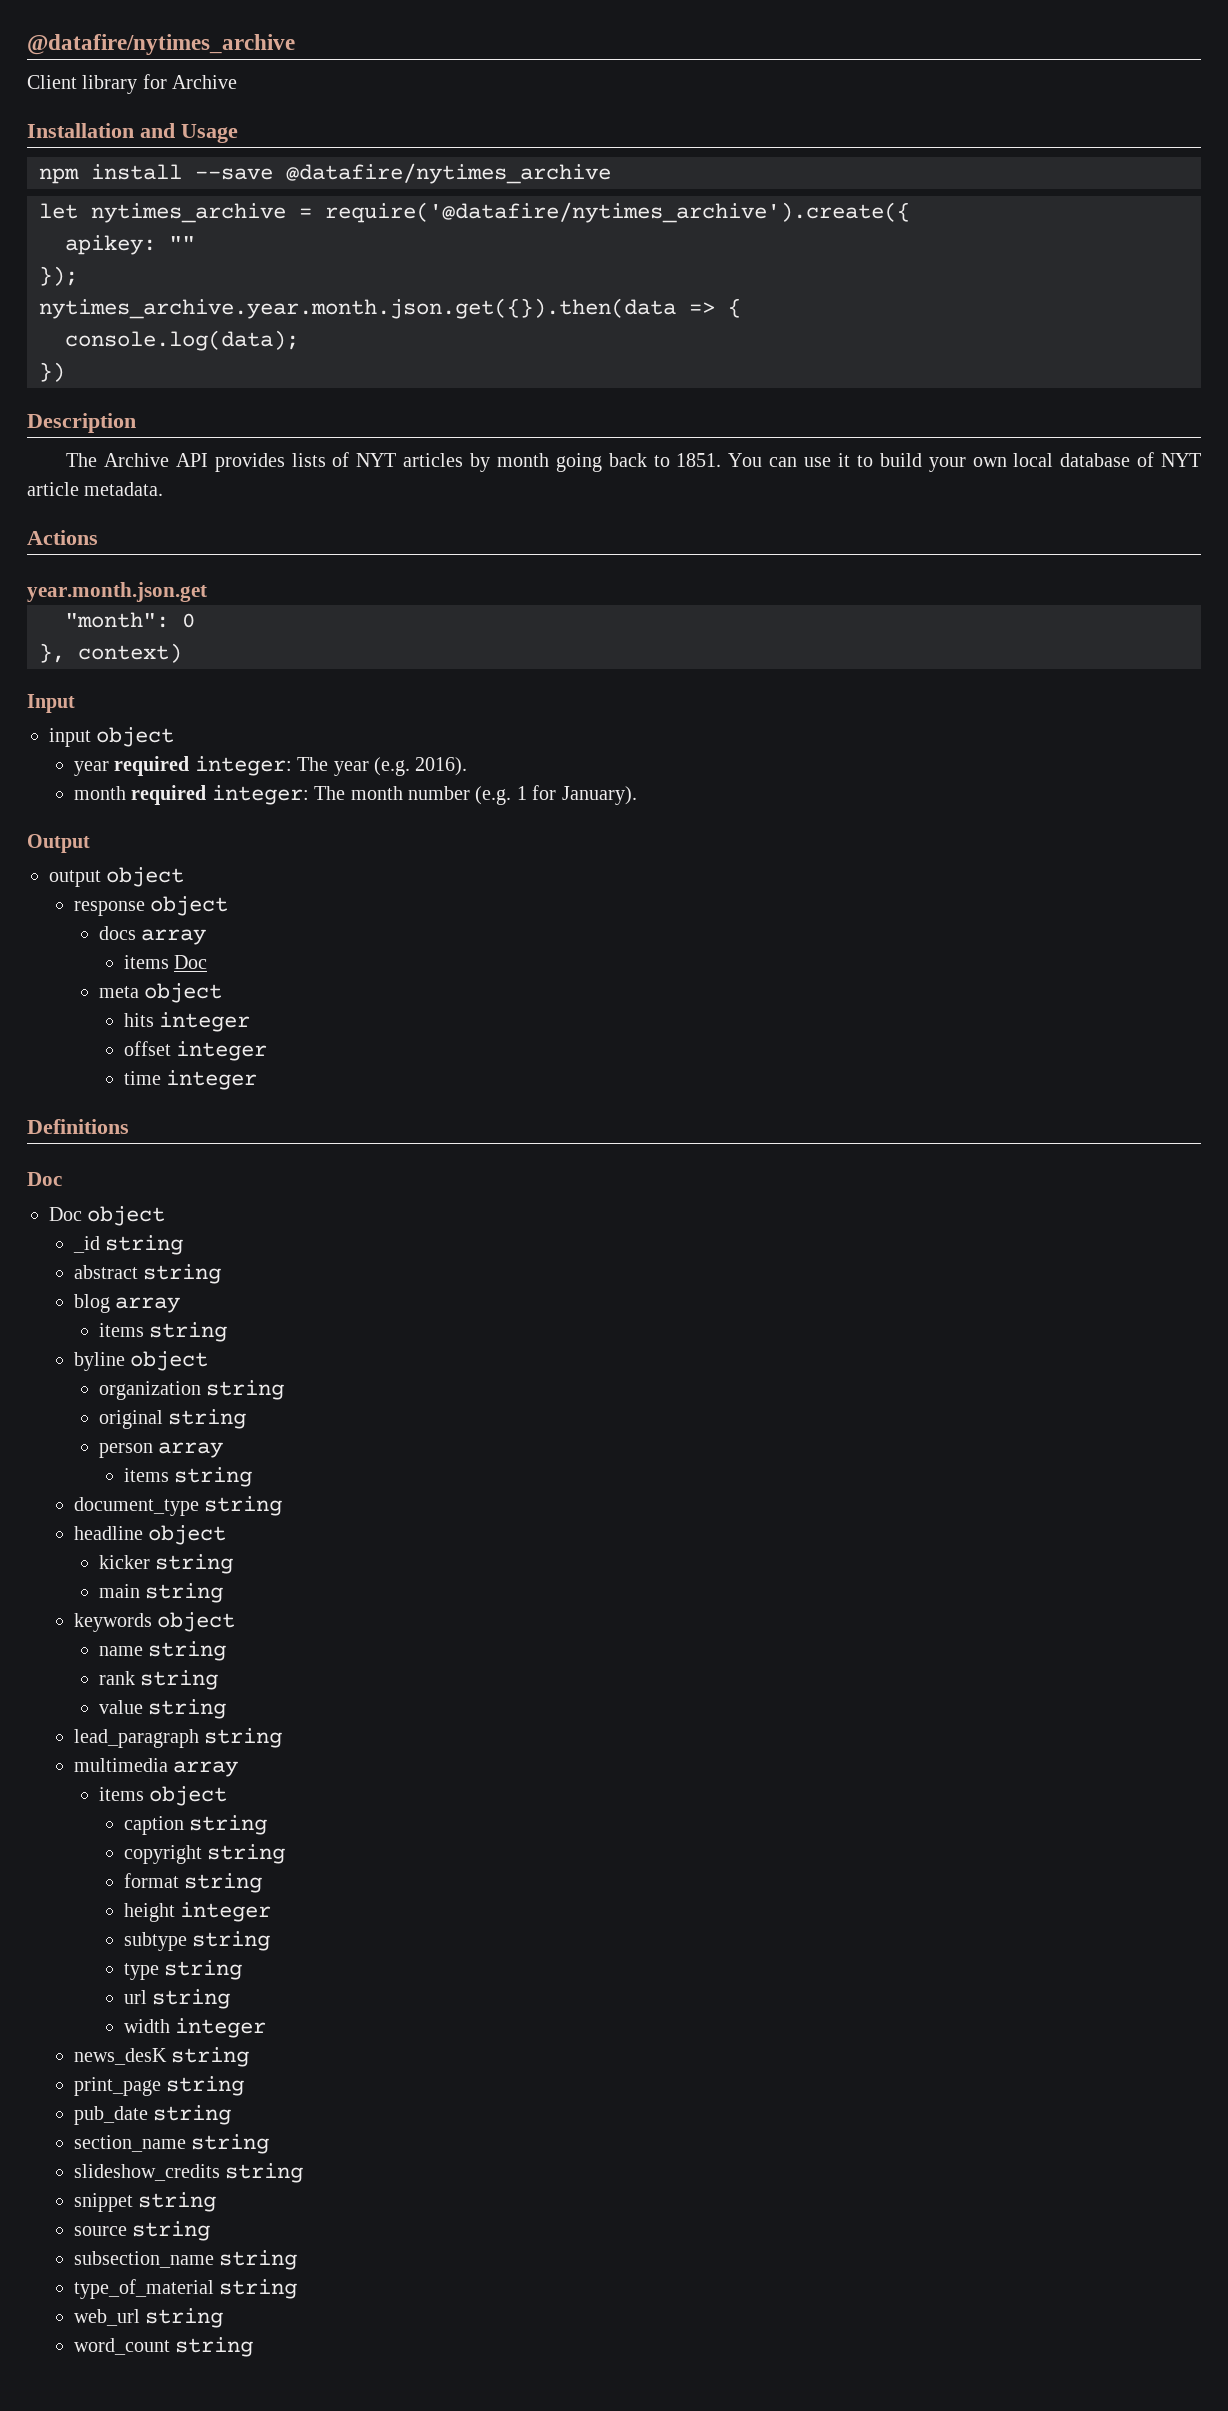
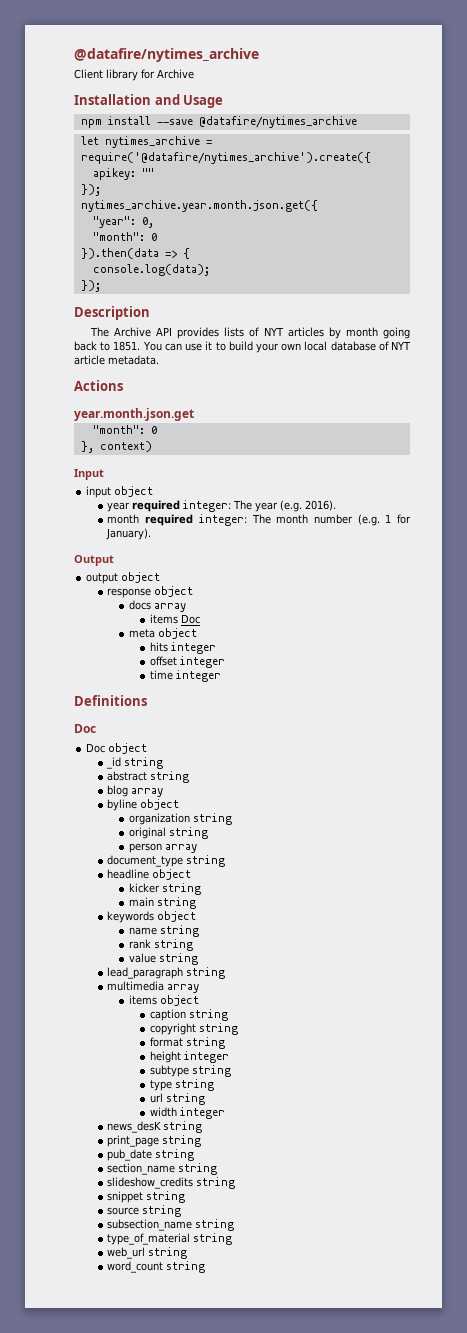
- nytimes_archive.year.month.json.get({}).then(data => {
+ nytimes_archive.year.month.json.get({
+ "year": 0,
+ "month": 0
+ }).then(data => {
  console.log(data);
- })
+ });
  blog array
- items string
  person array
- items string

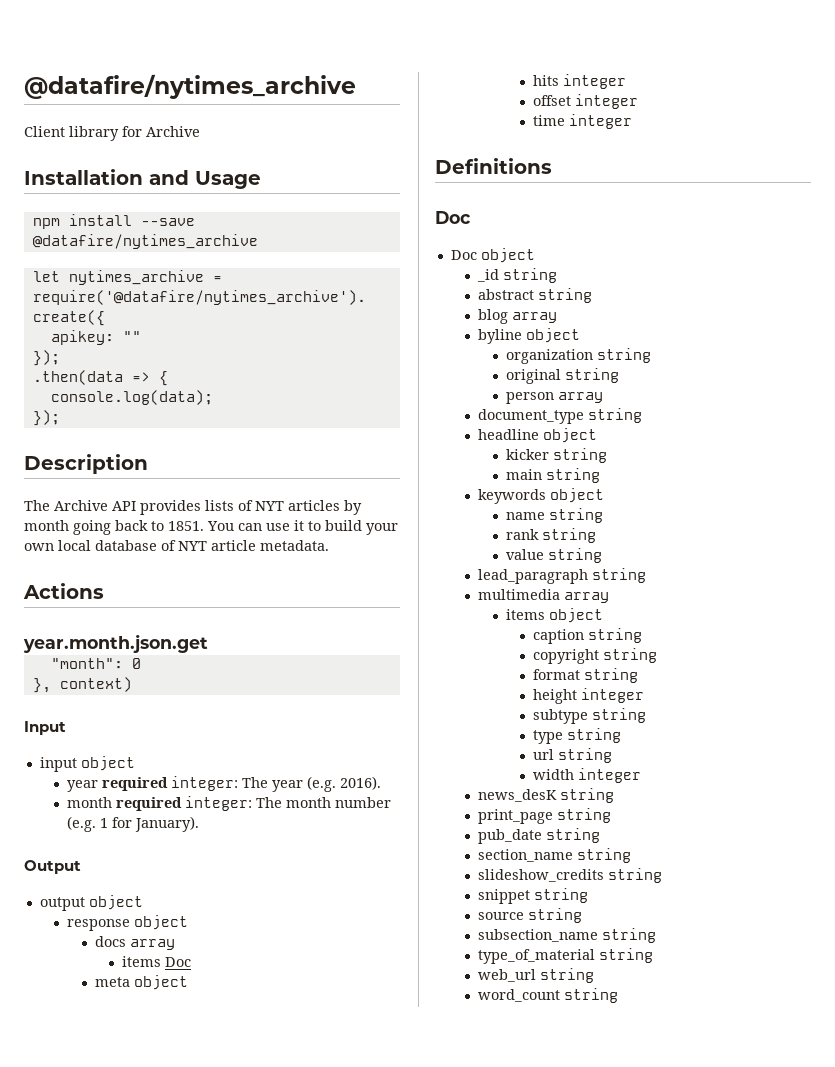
- nytimes_archive.year.month.json.get({
- "year": 0,
- "month": 0
- }).then(data => {
+ .then(data => {

